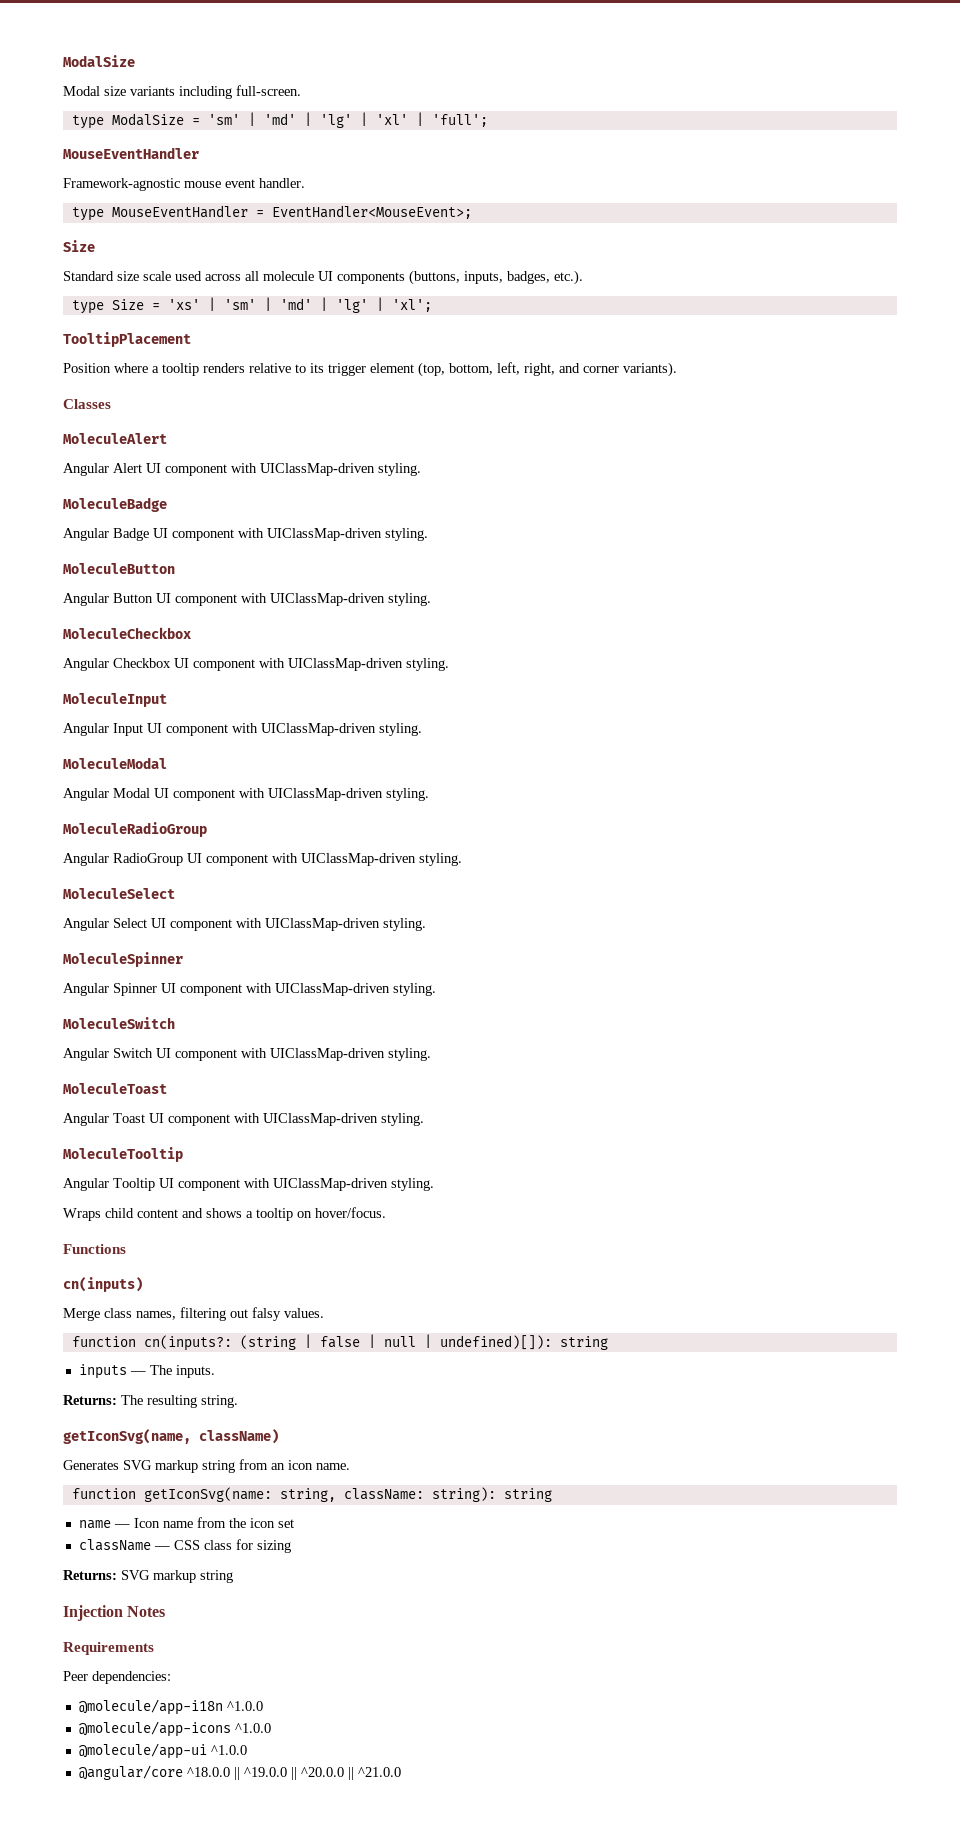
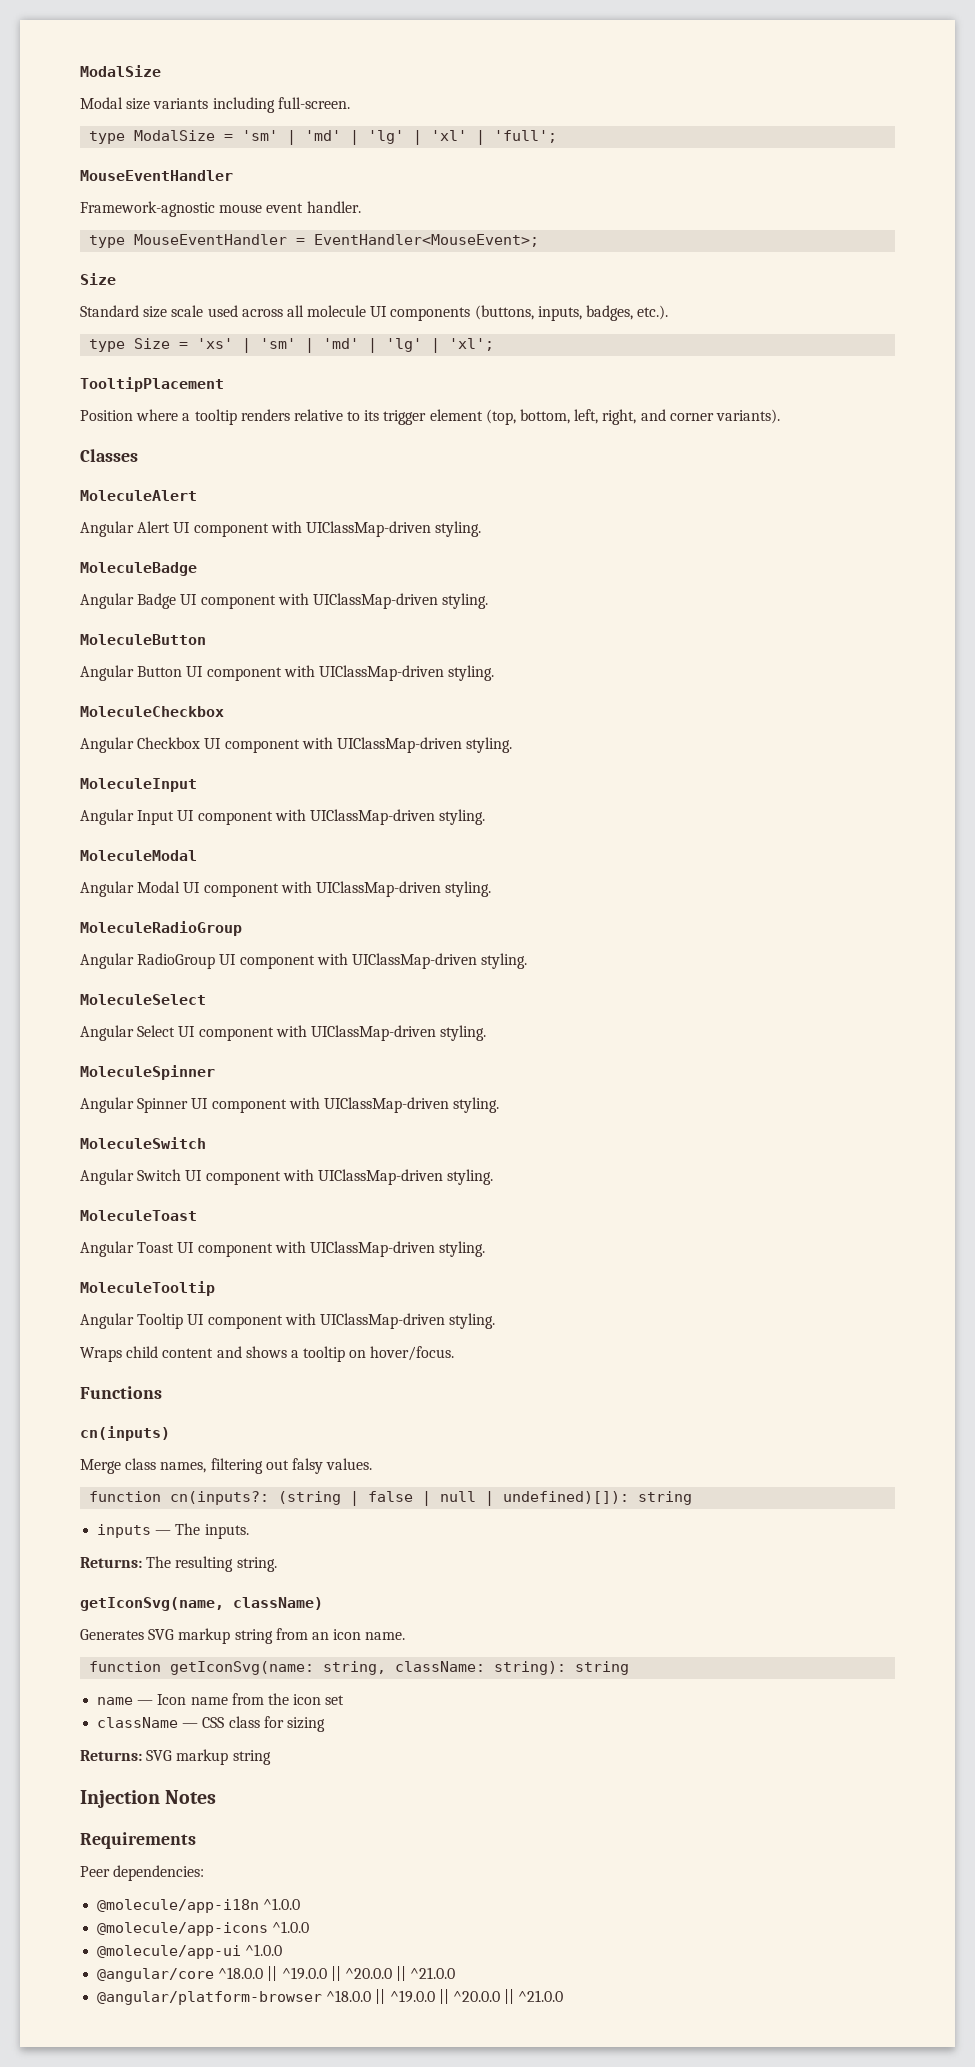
+ @angular/platform-browser ^18.0.0 || ^19.0.0 || ^20.0.0 || ^21.0.0

